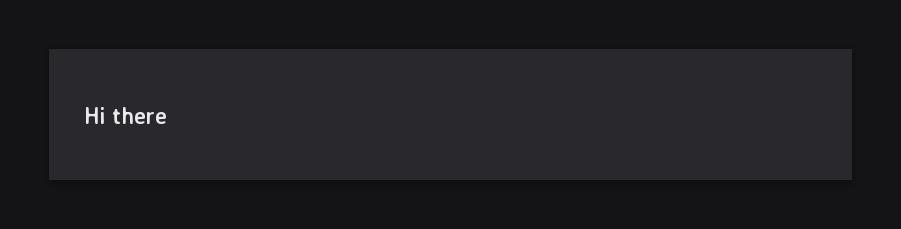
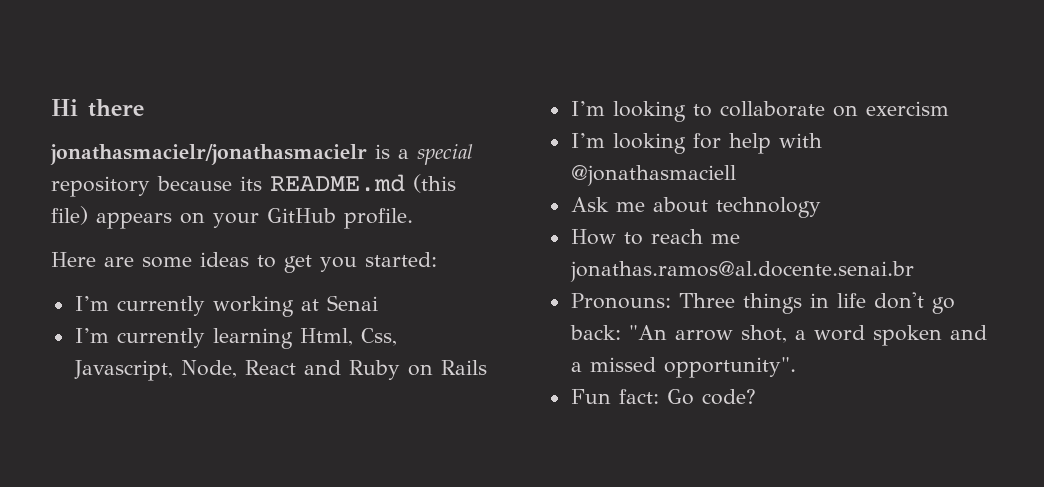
+ jonathasmacielr/jonathasmacielr is a special repository because its README.md (this file) appears on your GitHub profile.
+ Here are some ideas to get you started:
+ I’m currently working at Senai
+ I’m currently learning Html, Css, Javascript, Node, React and Ruby on Rails
+ I’m looking to collaborate on exercism
+ I’m looking for help with @jonathasmaciell
+ Ask me about technology
+ How to reach me jonathas.ramos@al.docente.senai.br
+ Pronouns: Three things in life don't go back: "An arrow shot, a word spoken and a missed opportunity".
+ Fun fact: Go code?

